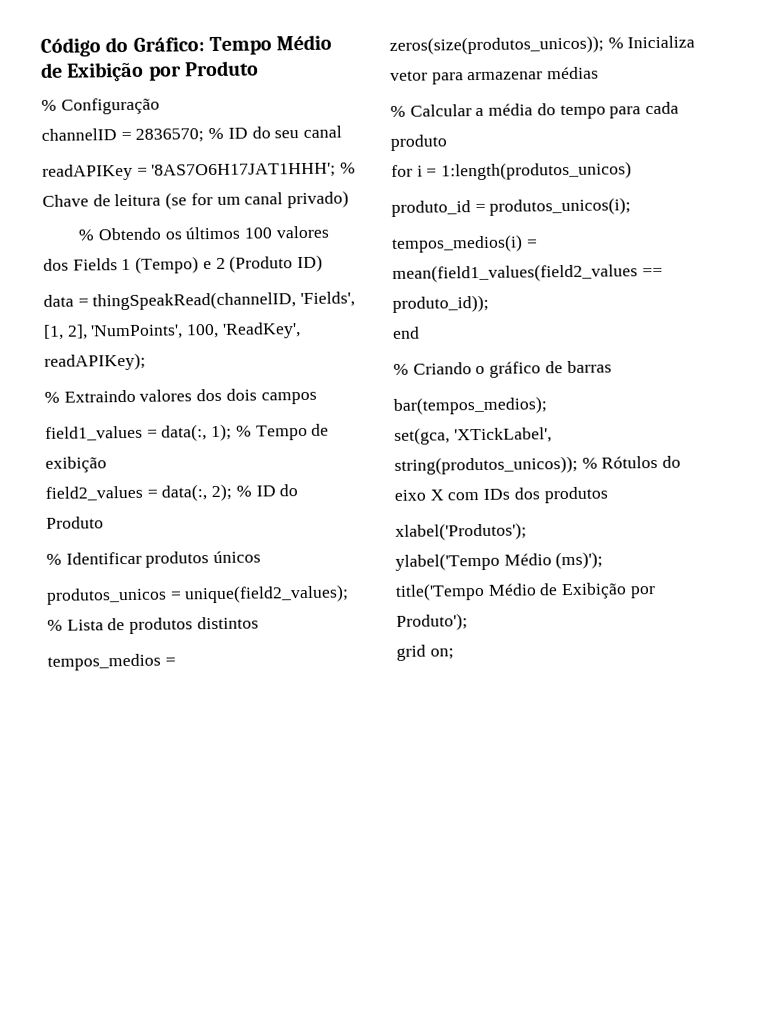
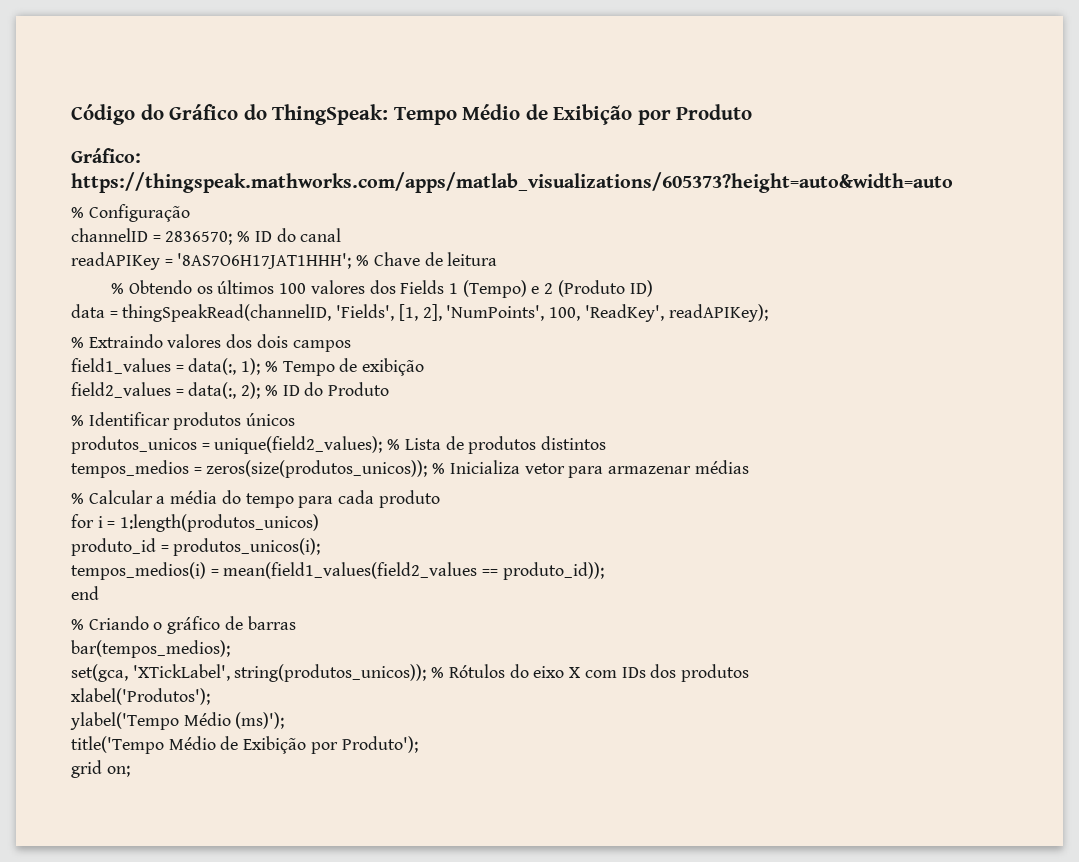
- Código do Gráfico: Tempo Médio de Exibição por Produto
+ Código do Gráfico do ThingSpeak: Tempo Médio de Exibição por Produto
+ Gráfico: https://thingspeak.mathworks.com/apps/matlab_visualizations/605373?height=auto&width=auto
- channelID = 2836570; % ID do seu canal
+ channelID = 2836570; % ID do canal
- readAPIKey = '8AS7O6H17JAT1HHH'; % Chave de leitura (se for um canal privado)
+ readAPIKey = '8AS7O6H17JAT1HHH'; % Chave de leitura

